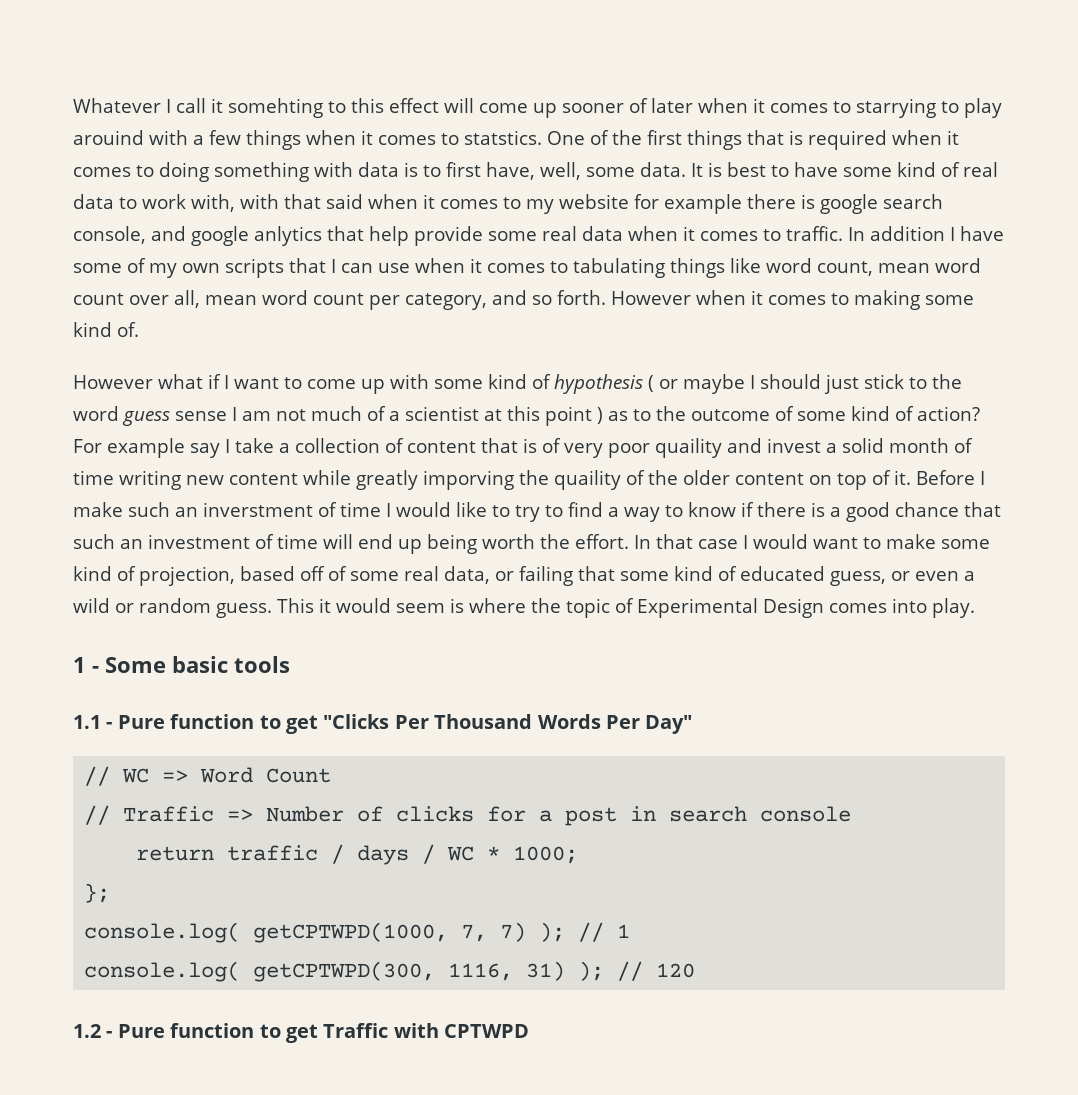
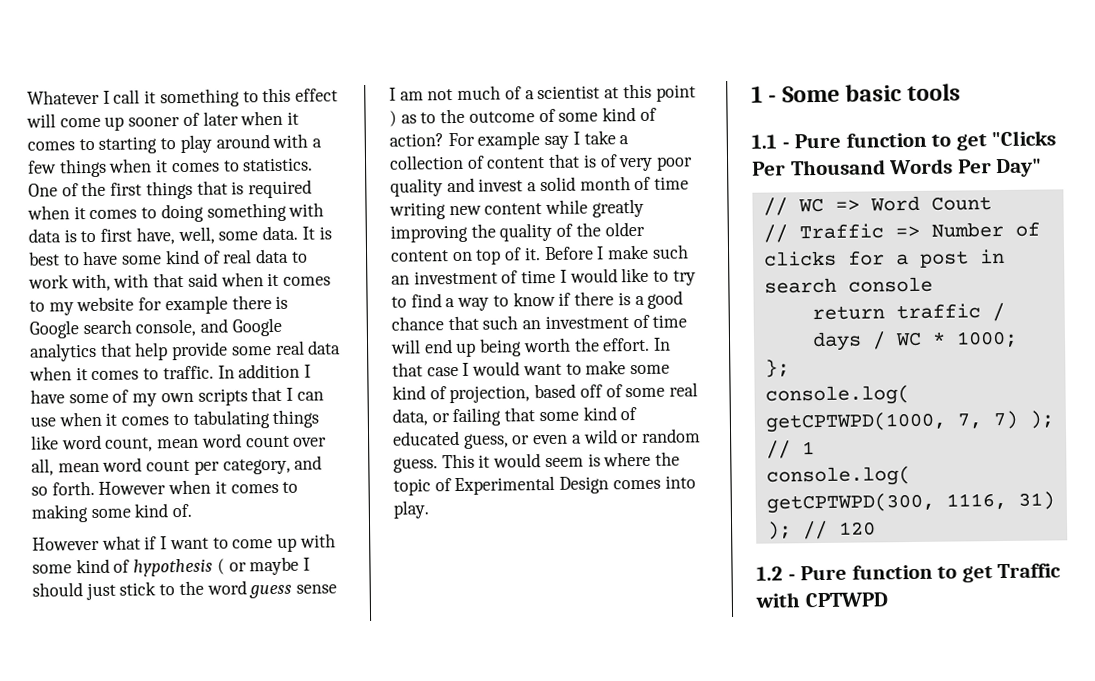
- Whatever I call it somehting to this effect will come up sooner of later when it comes to starrying to play arouind with a few things when it comes to statstics.
+ Whatever I call it something to this effect will come up sooner of later when it comes to starting to play around with a few things when it comes to statistics.
- It is best to have some kind of real data to work with, with that said when it comes to my website for example there is google search console, and google anlytics that help provide some real data when it comes to traffic.
+ It is best to have some kind of real data to work with, with that said when it comes to my website for example there is Google search console, and Google analytics that help provide some real data when it comes to traffic.
- For example say I take a collection of content that is of very poor quaility and invest a solid month of time writing new content while greatly imporving the quaility of the older content on top of it.
+ For example say I take a collection of content that is of very poor quality and invest a solid month of time writing new content while greatly improving the quality of the older content on top of it.
- Before I make such an inverstment of time I would like to try to find a way to know if there is a good chance that such an investment of time will end up being worth the effort.
+ Before I make such an investment of time I would like to try to find a way to know if there is a good chance that such an investment of time will end up being worth the effort.

